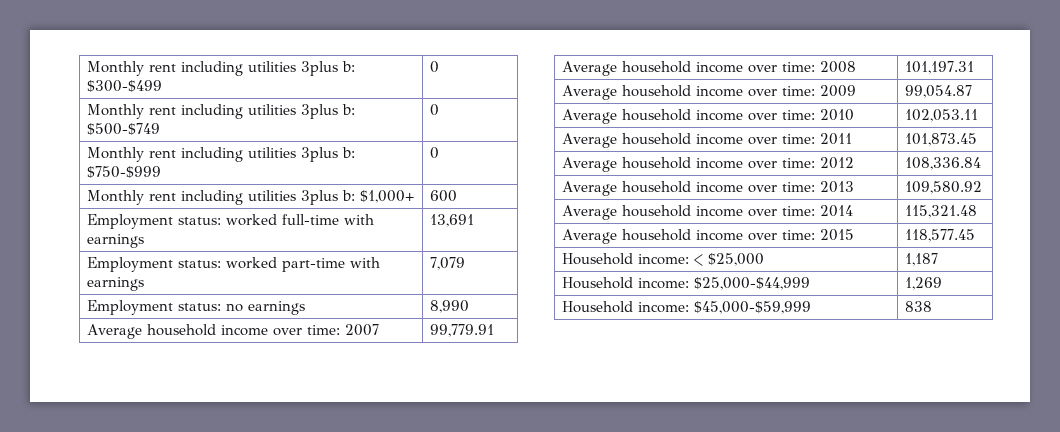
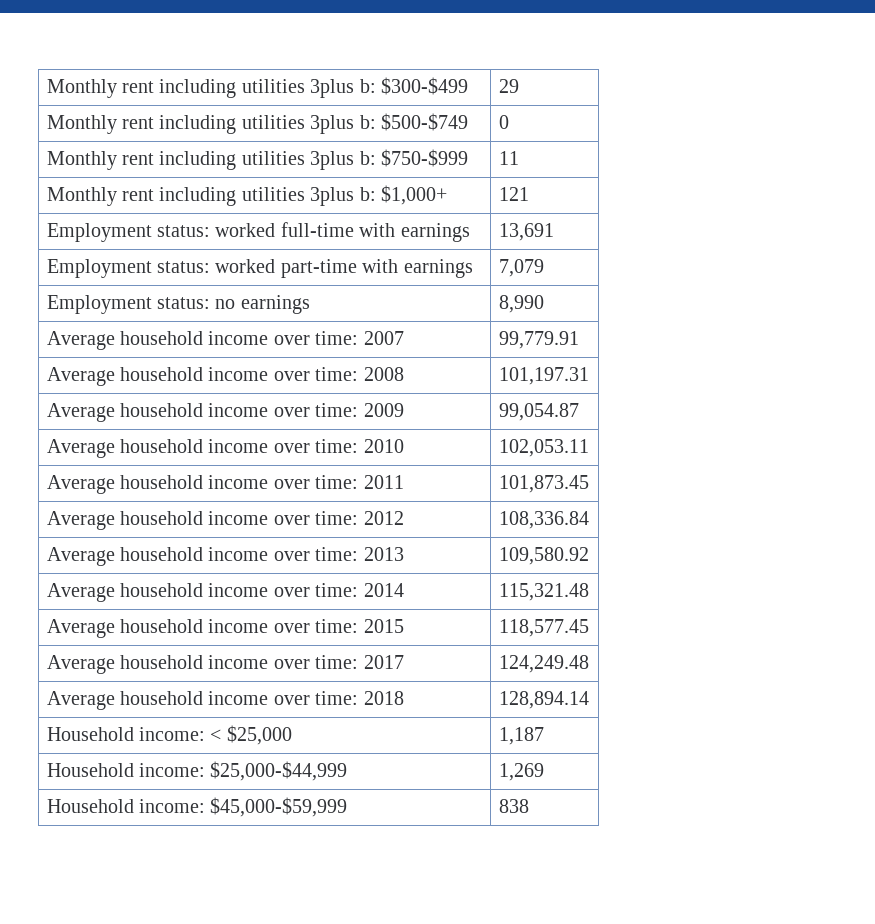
- Monthly rent including utilities 3plus b: $300-$499 | 0
+ Monthly rent including utilities 3plus b: $300-$499 | 29
- Monthly rent including utilities 3plus b: $750-$999 | 0
+ Monthly rent including utilities 3plus b: $750-$999 | 11
- Monthly rent including utilities 3plus b: $1,000+ | 600
+ Monthly rent including utilities 3plus b: $1,000+ | 121
+ Average household income over time: 2017 | 124,249.48
+ Average household income over time: 2018 | 128,894.14

